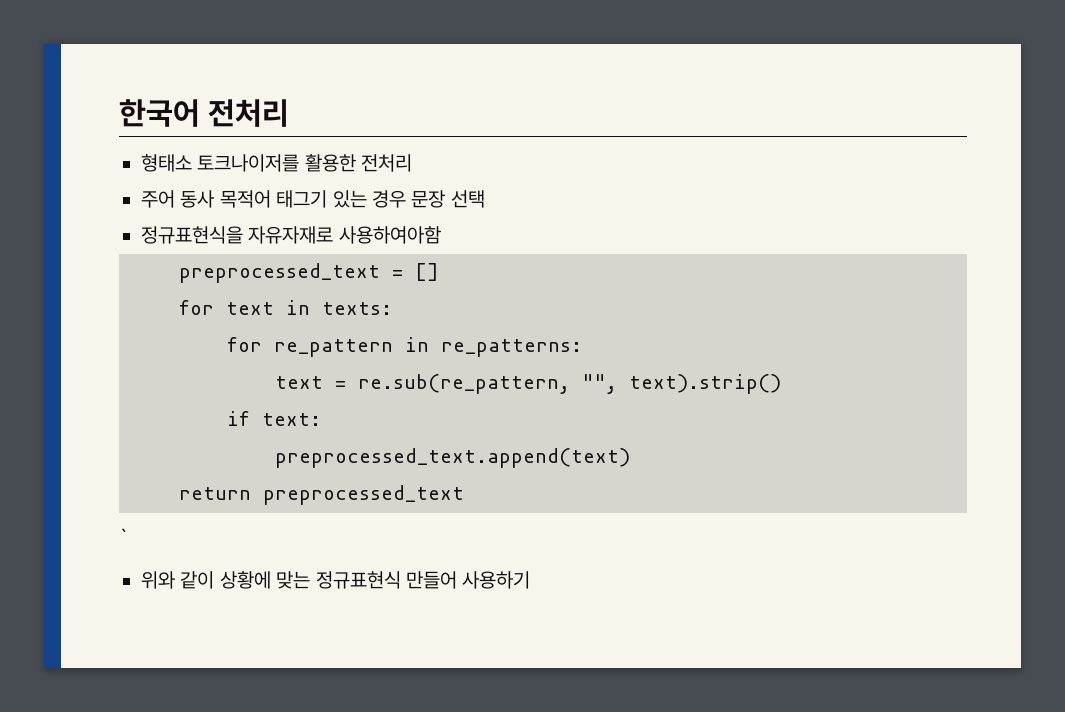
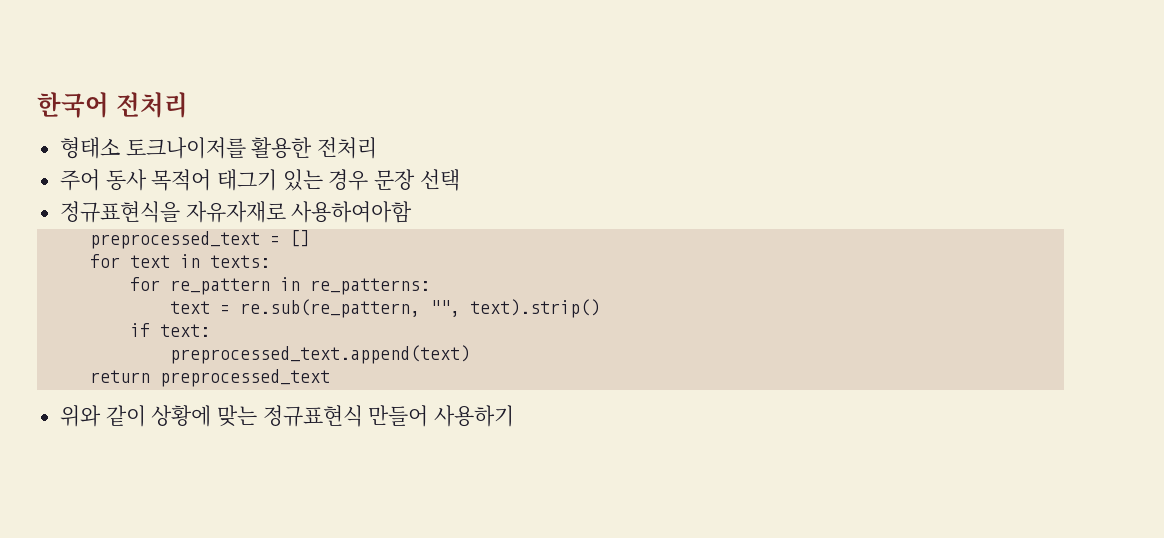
- `

